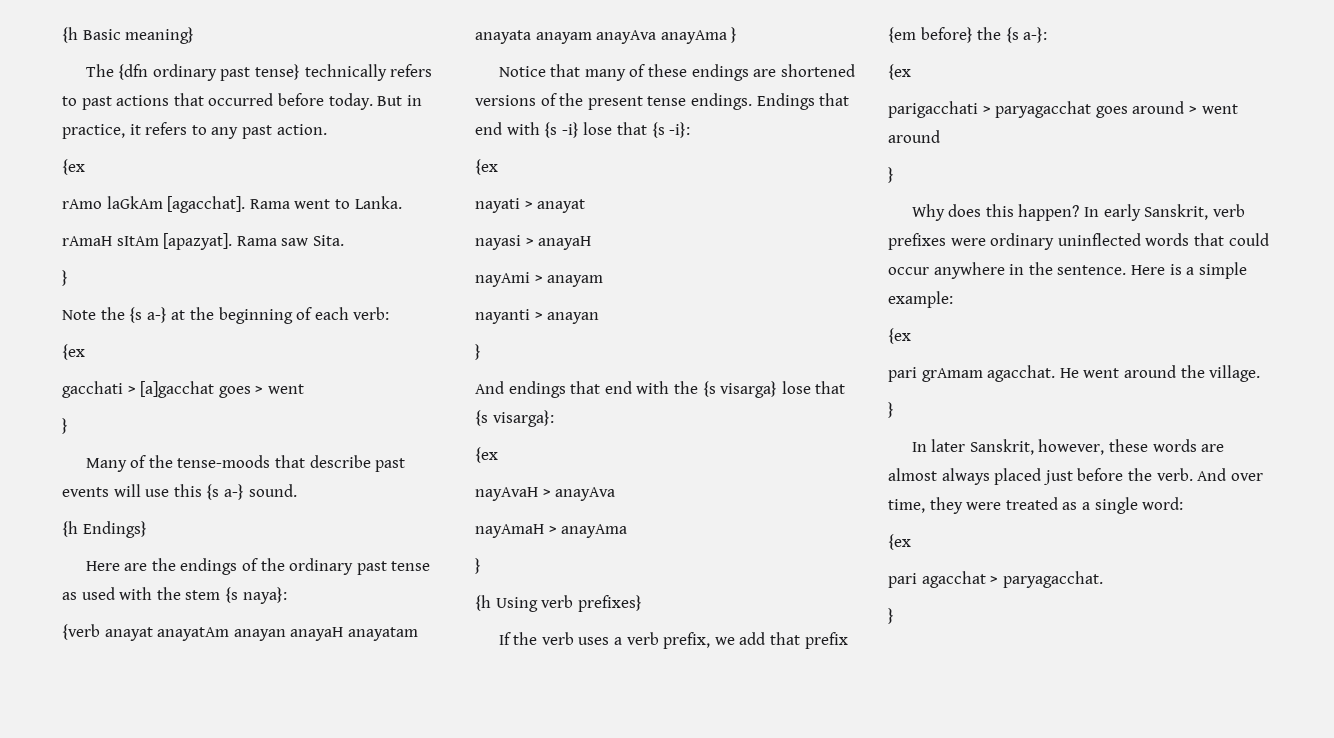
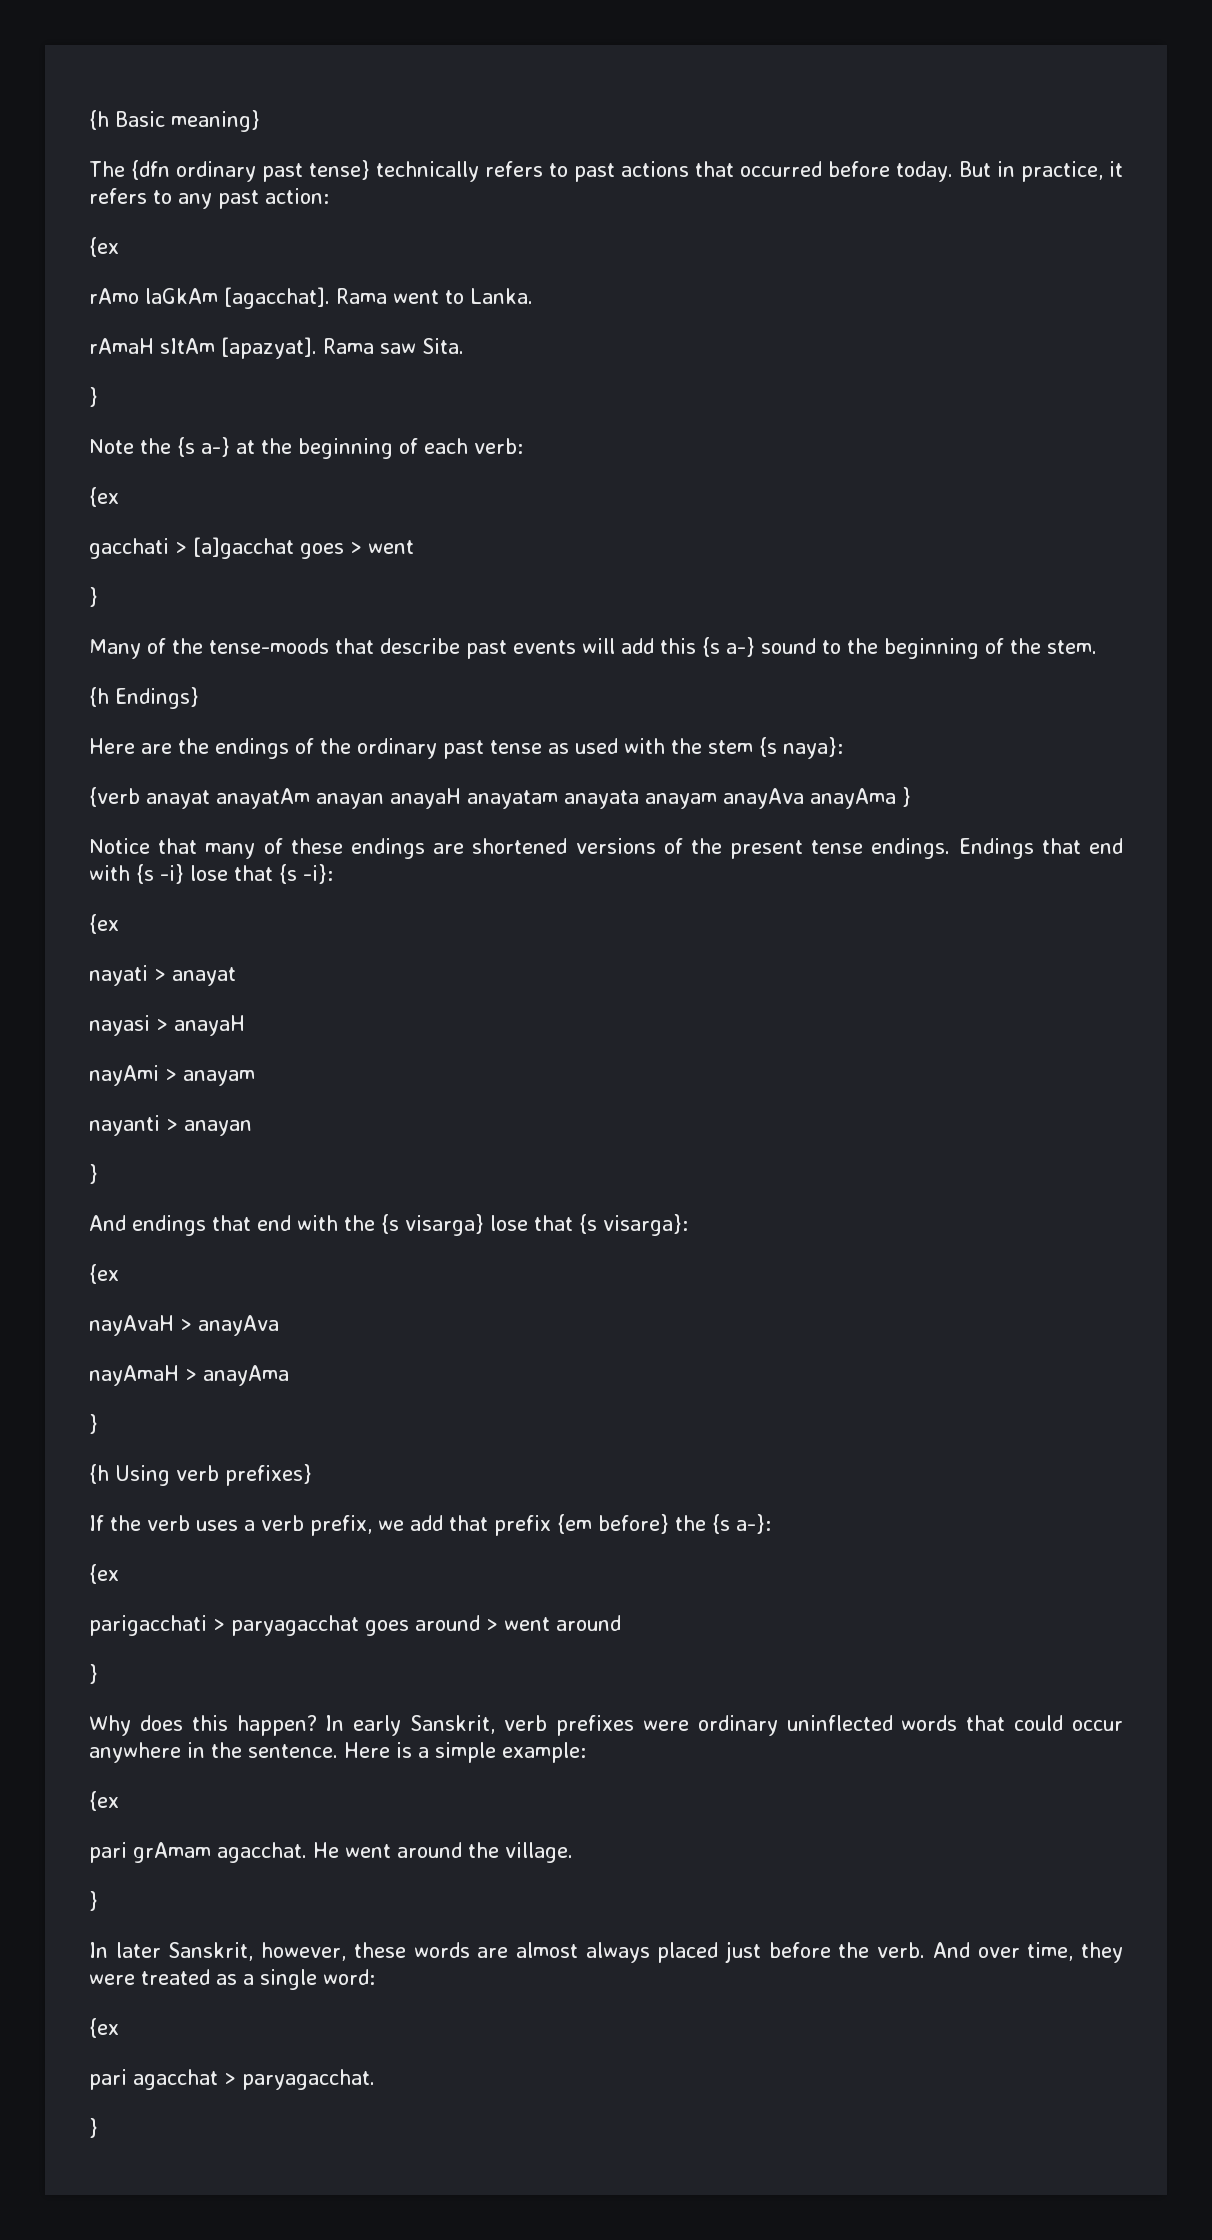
- But in practice, it refers to any past action.
+ But in practice, it refers to any past action:
- Many of the tense-moods that describe past events will use this {s a-} sound.
+ Many of the tense-moods that describe past events will add this {s a-} sound to the beginning of the stem.

